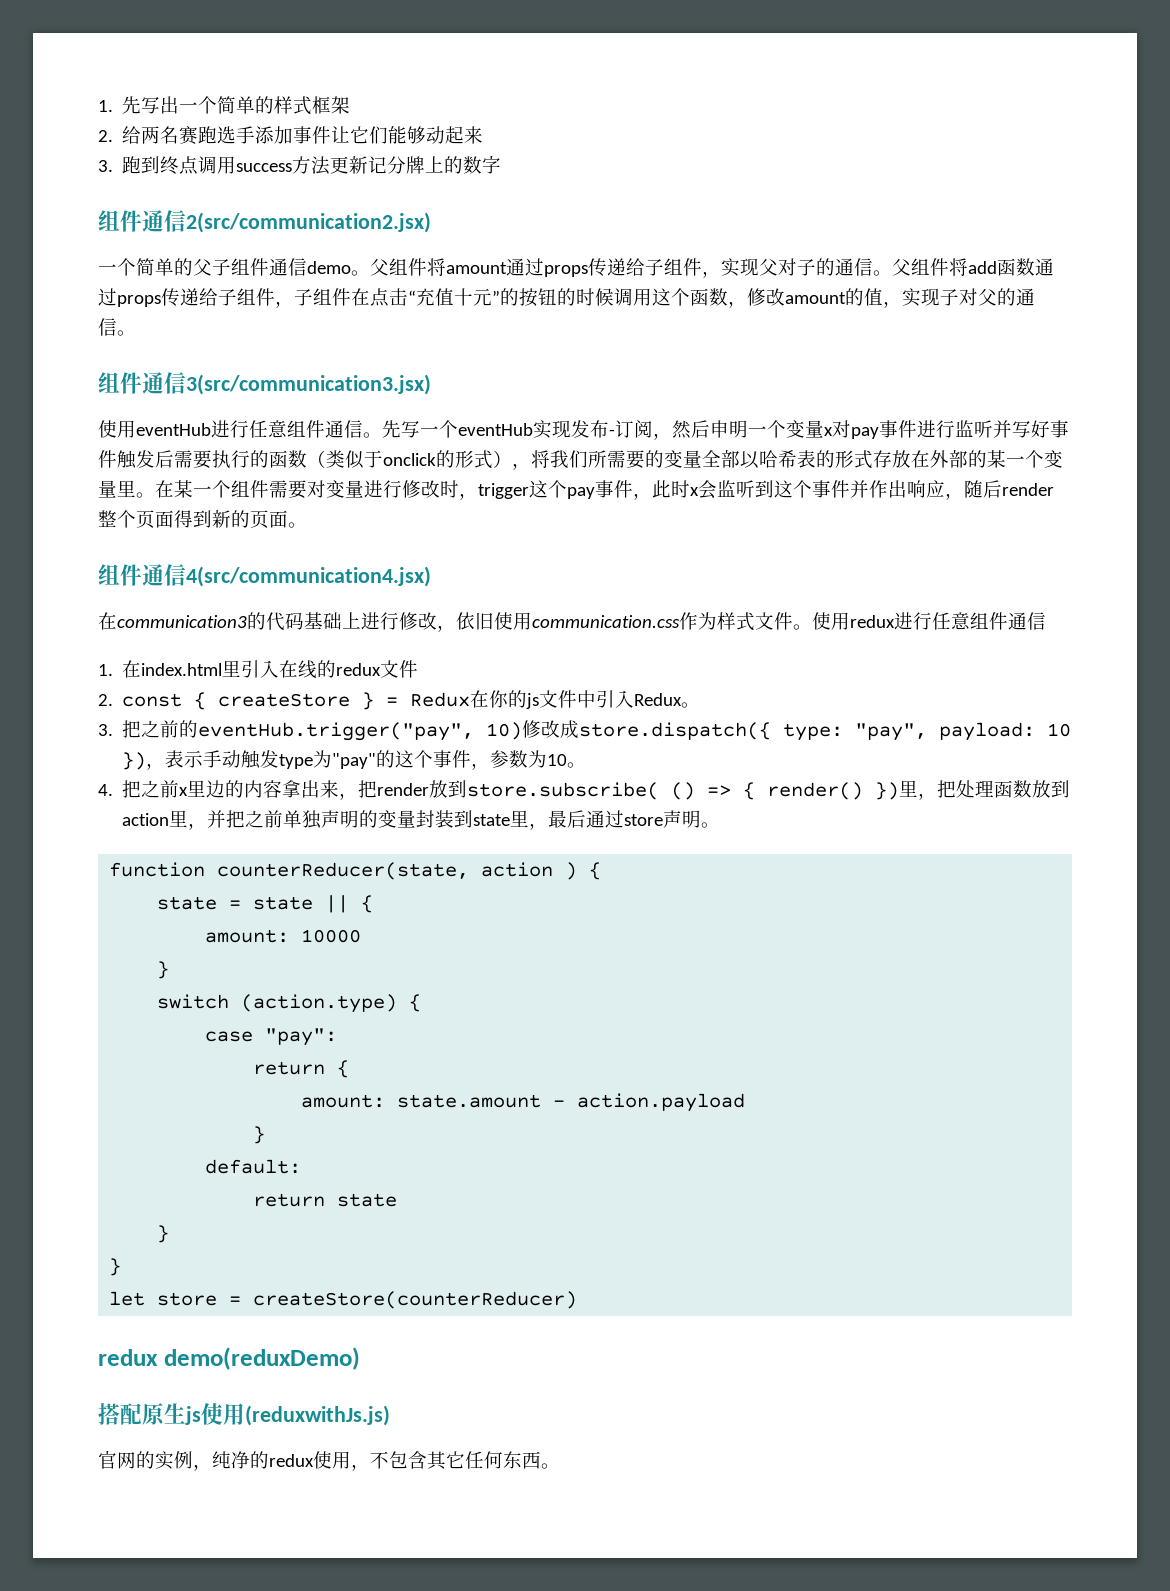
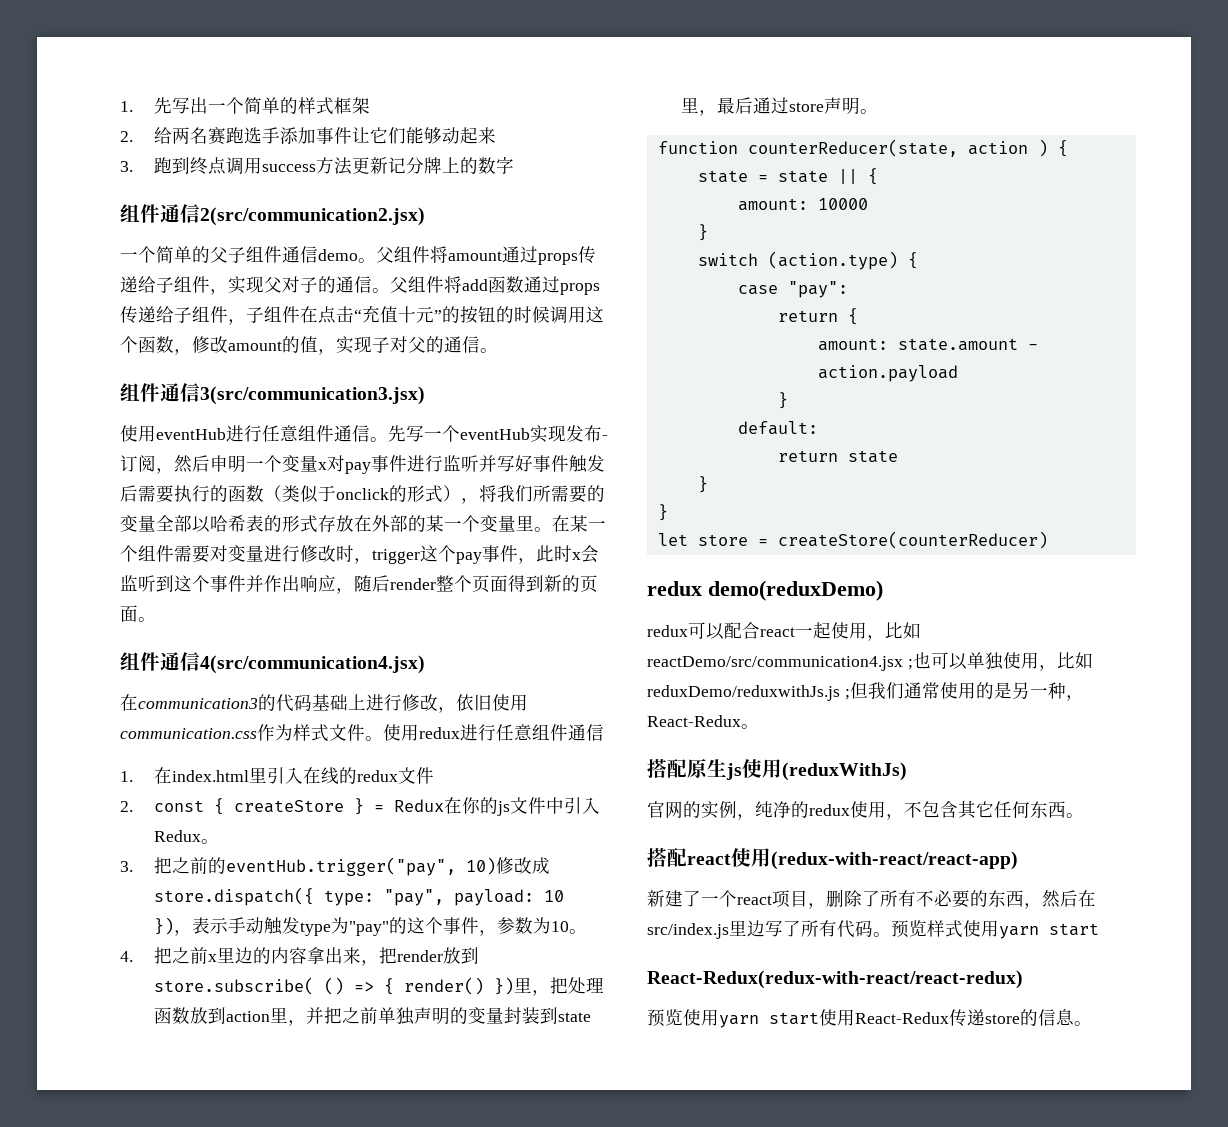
+ redux可以配合react一起使用，比如reactDemo/src/communication4.jsx ;也可以单独使用，比如reduxDemo/reduxwithJs.js ;但我们通常使用的是另一种，React-Redux。
- 搭配原生js使用(reduxwithJs.js)
+ 搭配原生js使用(reduxWithJs)
+ 搭配react使用(redux-with-react/react-app)
+ 新建了一个react项目，删除了所有不必要的东西，然后在src/index.js里边写了所有代码。预览样式使用yarn start
+ React-Redux(redux-with-react/react-redux)
+ 预览使用yarn start使用React-Redux传递store的信息。

